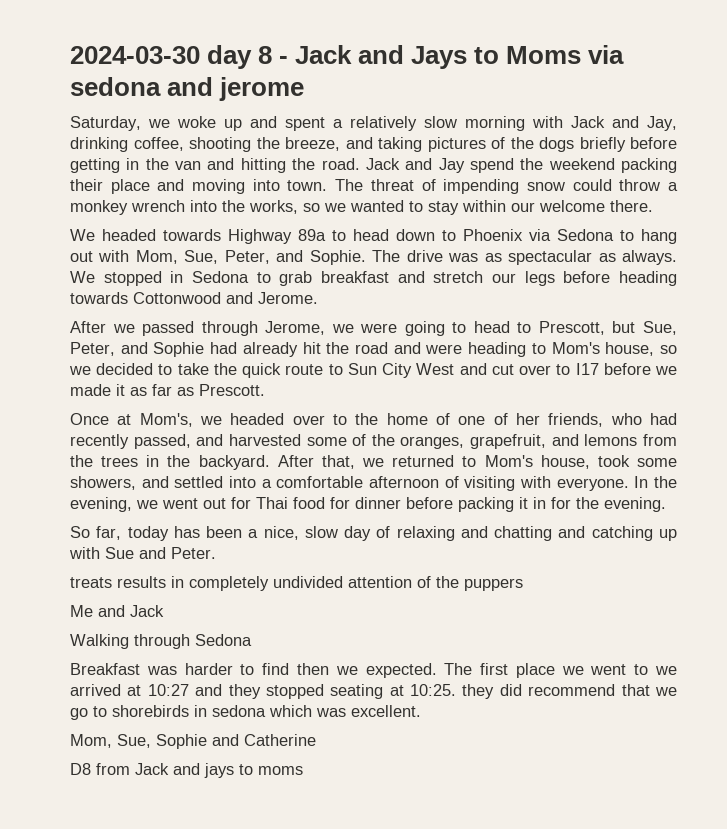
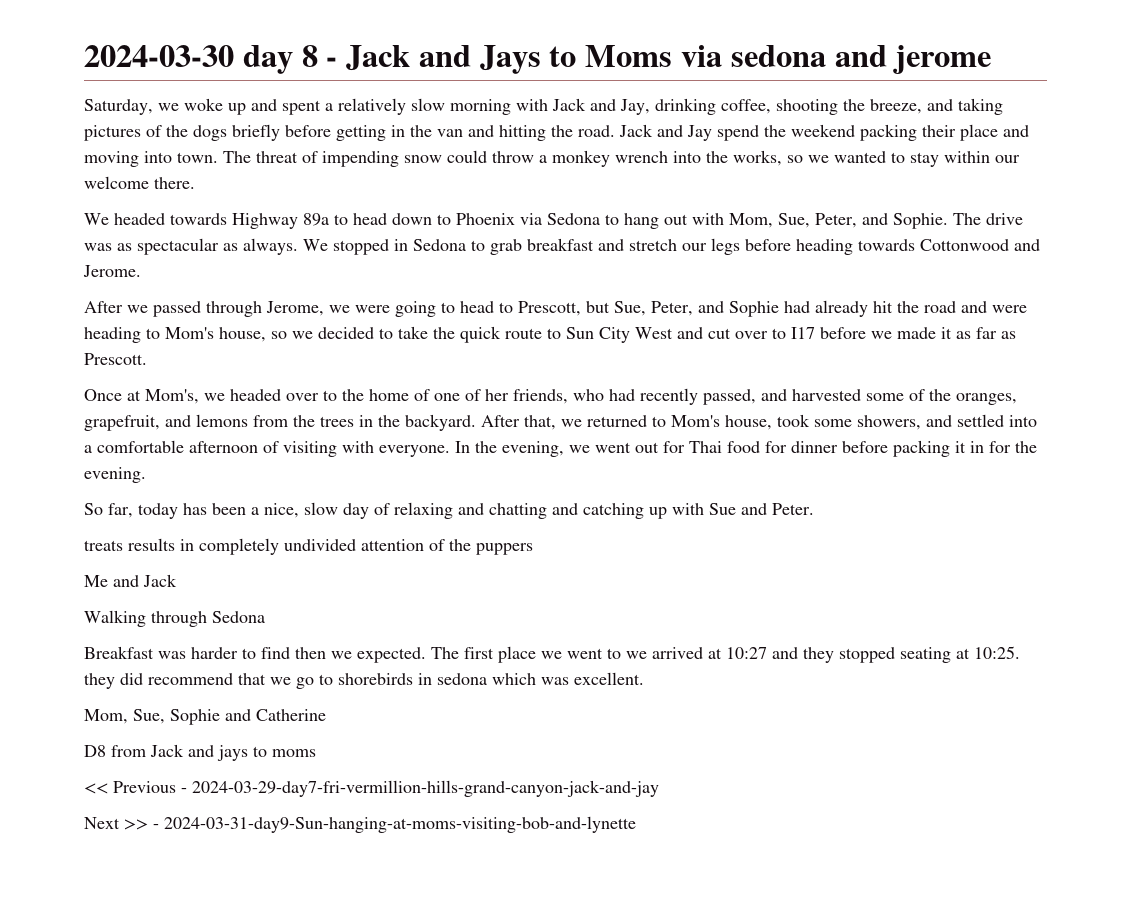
+ << Previous - 2024-03-29-day7-fri-vermillion-hills-grand-canyon-jack-and-jay
+ Next >> - 2024-03-31-day9-Sun-hanging-at-moms-visiting-bob-and-lynette

